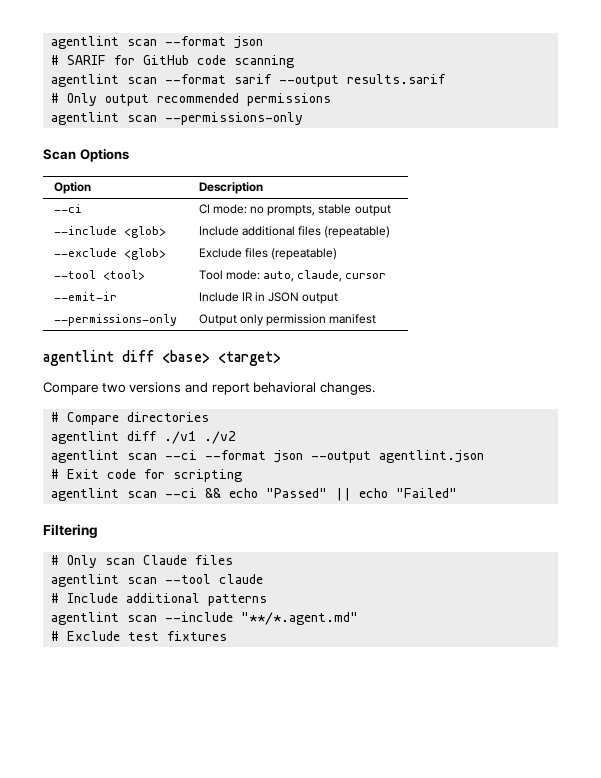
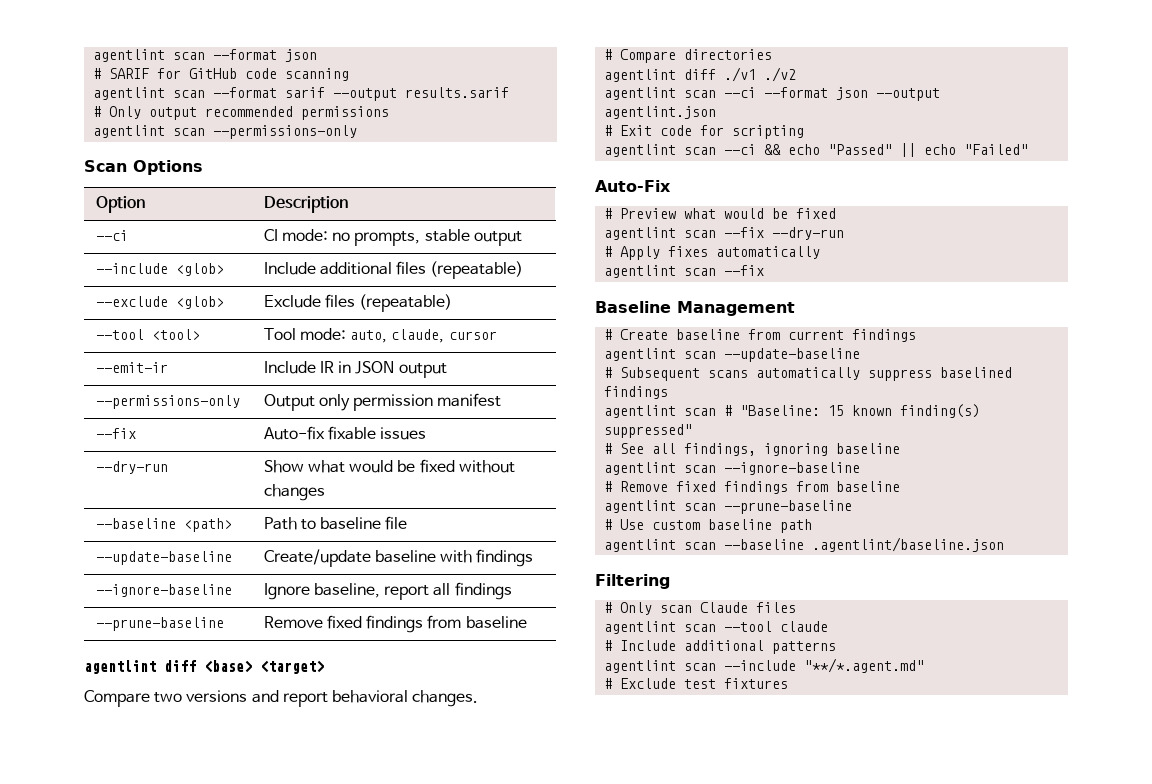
+ --fix | Auto-fix fixable issues
+ --dry-run | Show what would be fixed without changes
+ --baseline <path> | Path to baseline file
+ --update-baseline | Create/update baseline with findings
+ --ignore-baseline | Ignore baseline, report all findings
+ --prune-baseline | Remove fixed findings from baseline
+ Auto-Fix
+ # Preview what would be fixed
+ agentlint scan --fix --dry-run
+ # Apply fixes automatically
+ agentlint scan --fix
+ Baseline Management
+ # Create baseline from current findings
+ agentlint scan --update-baseline
+ # Subsequent scans automatically suppress baselined findings
+ agentlint scan # "Baseline: 15 known finding(s) suppressed"
+ # See all findings, ignoring baseline
+ agentlint scan --ignore-baseline
+ # Remove fixed findings from baseline
+ agentlint scan --prune-baseline
+ # Use custom baseline path
+ agentlint scan --baseline .agentlint/baseline.json

